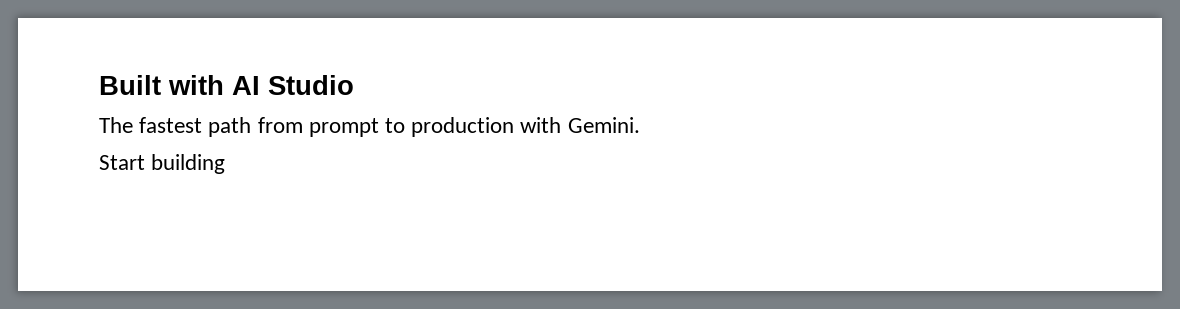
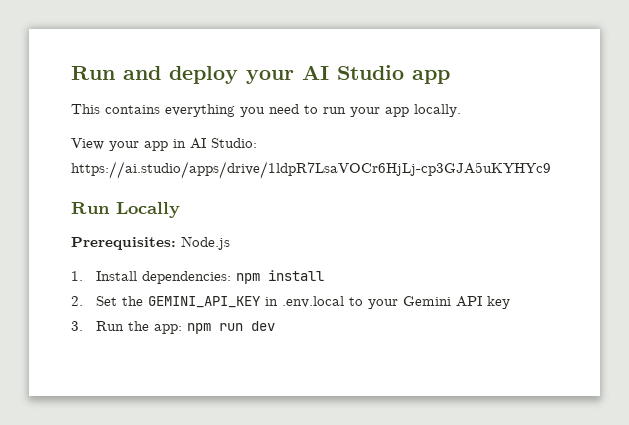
- Built with AI Studio
- The fastest path from prompt to production with Gemini.
- Start building
+ Run and deploy your AI Studio app
+ This contains everything you need to run your app locally.
+ View your app in AI Studio: https://ai.studio/apps/drive/1ldpR7LsaVOCr6HjLj-cp3GJA5uKYHYc9
+ Run Locally
+ Prerequisites: Node.js
+ 1. Install dependencies: npm install
+ 2. Set the GEMINI_API_KEY in .env.local to your Gemini API key
+ 3. Run the app: npm run dev

